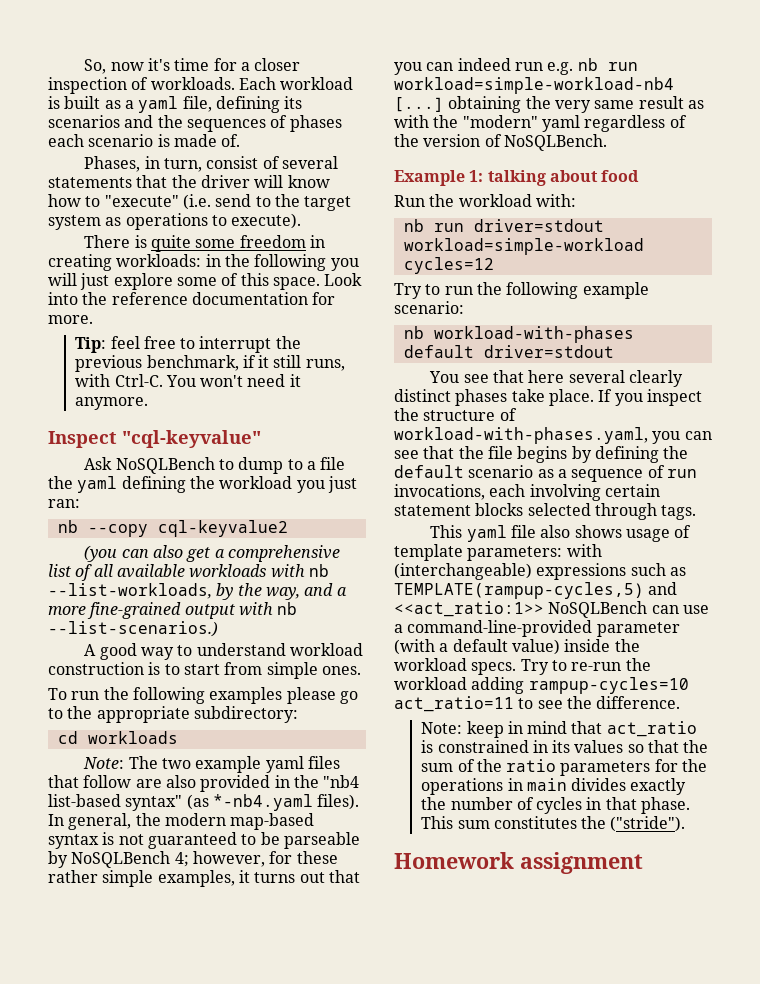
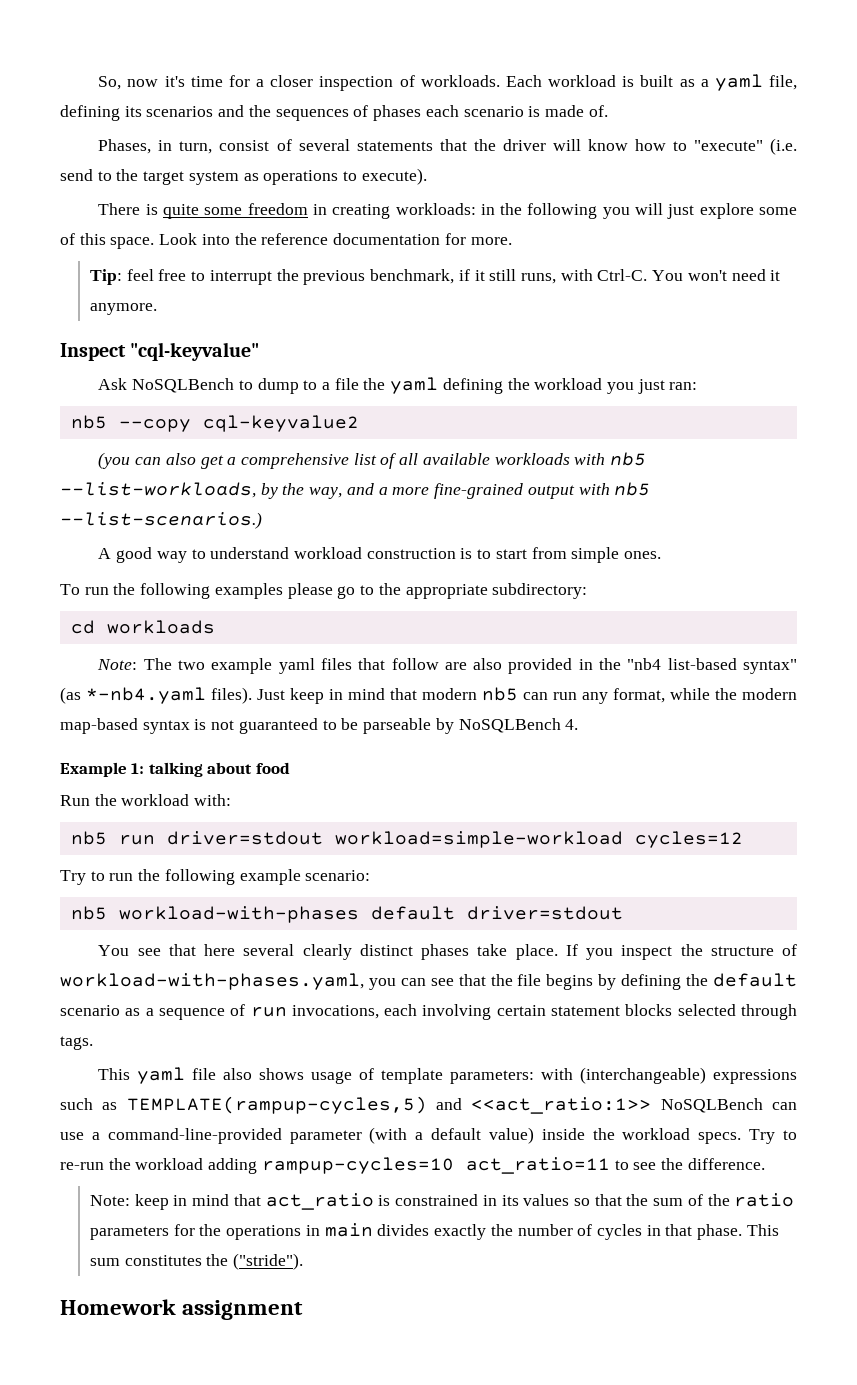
- nb --copy cql-keyvalue2
+ nb5 --copy cql-keyvalue2
- (you can also get a comprehensive list of all available workloads with nb --list-workloads, by the way, and a more fine-grained output with nb --list-scenarios.)
+ (you can also get a comprehensive list of all available workloads with nb5 --list-workloads, by the way, and a more fine-grained output with nb5 --list-scenarios.)
- In general, the modern map-based syntax is not guaranteed to be parseable by NoSQLBench 4; however, for these rather simple examples, it turns out that you can indeed run e.g. nb run workload=simple-workload-nb4 [...] obtaining the very same result as with the "modern" yaml regardless of the version of NoSQLBench.
+ Just keep in mind that modern nb5 can run any format, while the modern map-based syntax is not guaranteed to be parseable by NoSQLBench 4.
- nb run driver=stdout workload=simple-workload cycles=12
+ nb5 run driver=stdout workload=simple-workload cycles=12
- nb workload-with-phases default driver=stdout
+ nb5 workload-with-phases default driver=stdout

